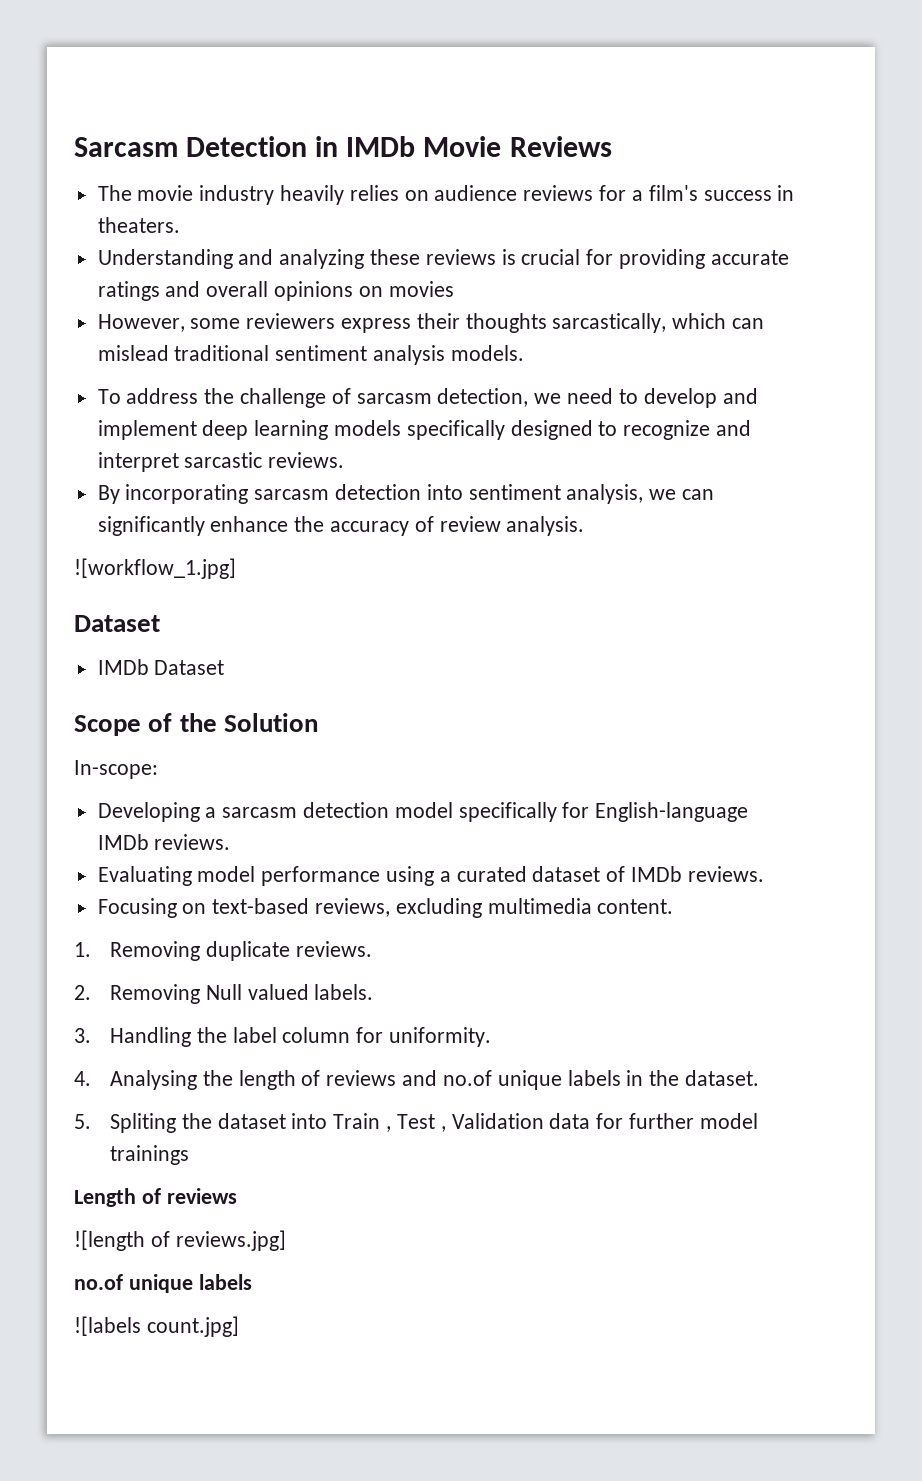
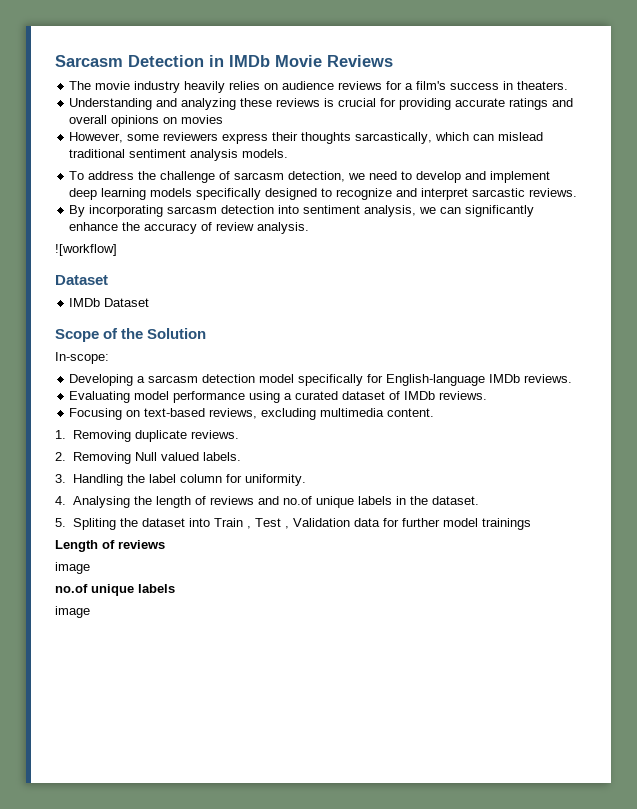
- ![workflow_1.jpg]
+ ![workflow]
  Length of reviews
- ![length of reviews.jpg]
+ image
  no.of unique labels
- ![labels count.jpg]
+ image

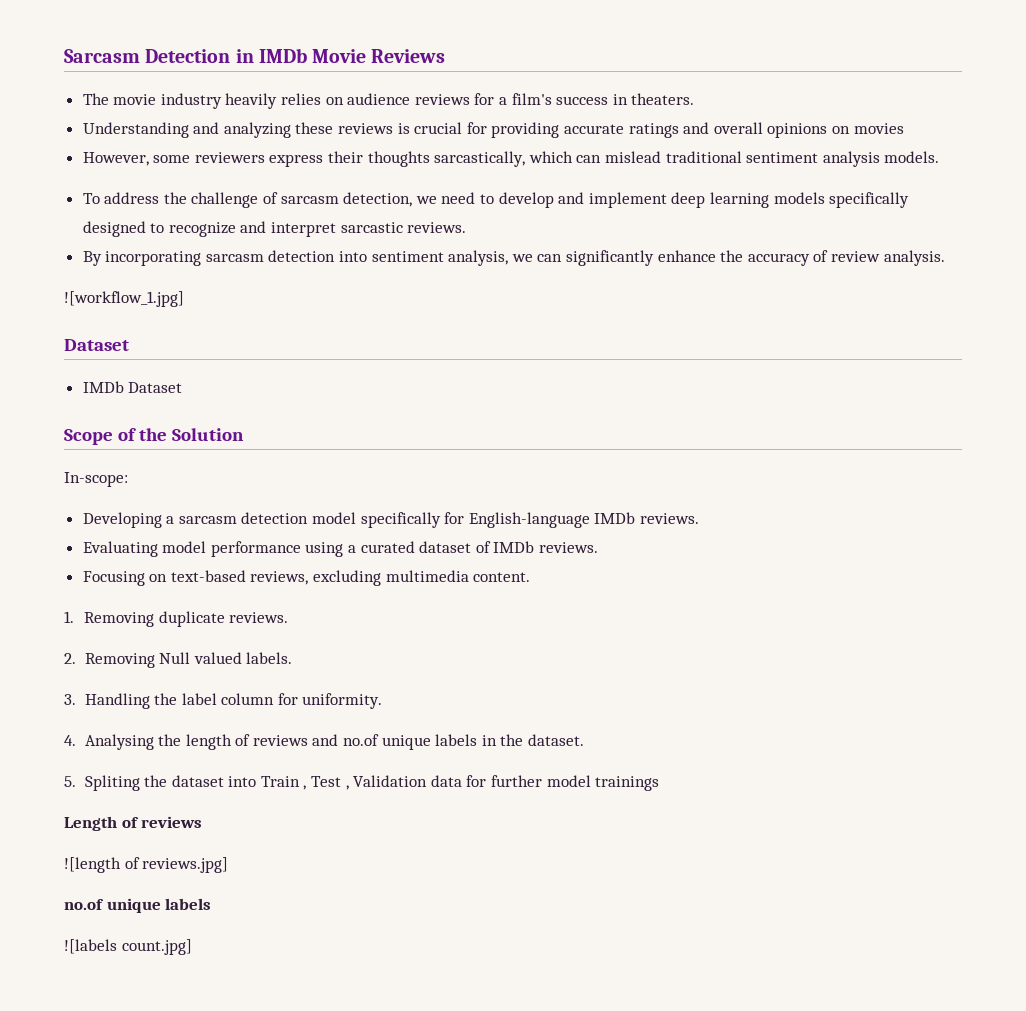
- ![workflow]
+ ![workflow_1.jpg]
  Length of reviews
- image
+ ![length of reviews.jpg]
  no.of unique labels
- image
+ ![labels count.jpg]

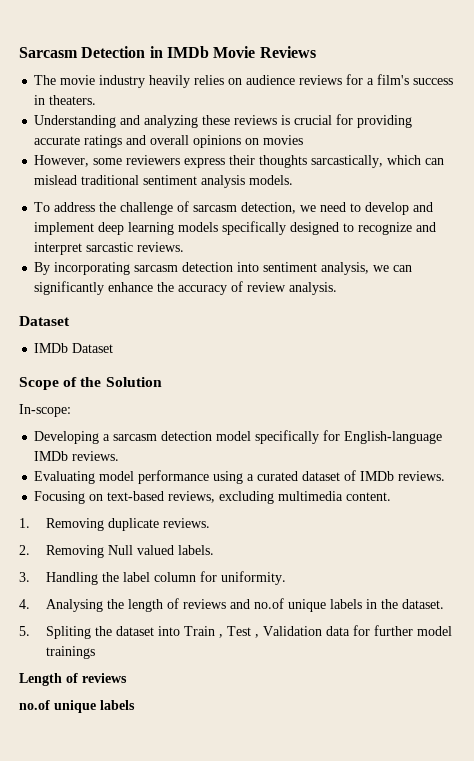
- ![workflow_1.jpg]
  Length of reviews
- ![length of reviews.jpg]
  no.of unique labels
- ![labels count.jpg]

